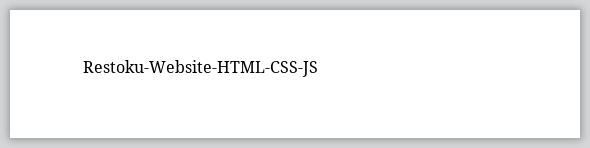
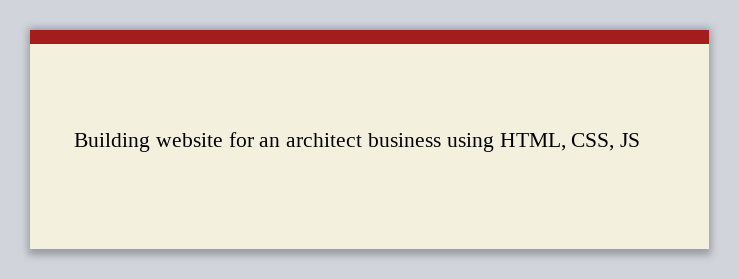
- Restoku-Website-HTML-CSS-JS
+ Building website for an architect business using HTML, CSS, JS

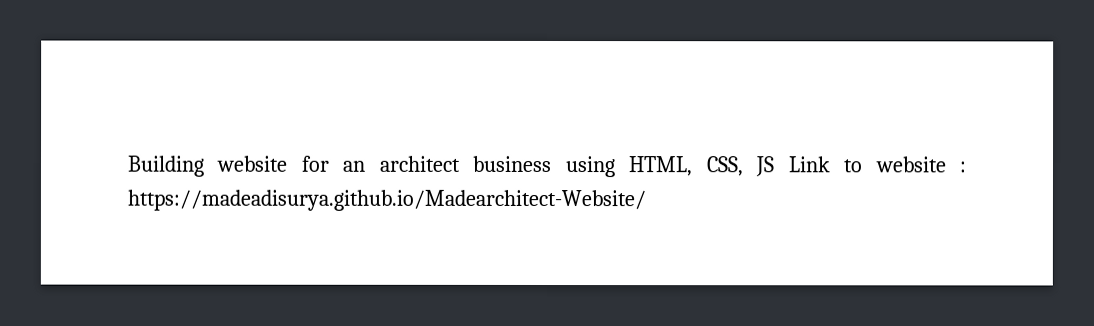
- Building website for an architect business using HTML, CSS, JS
+ Building website for an architect business using HTML, CSS, JS Link to website : https://madeadisurya.github.io/Madearchitect-Website/

